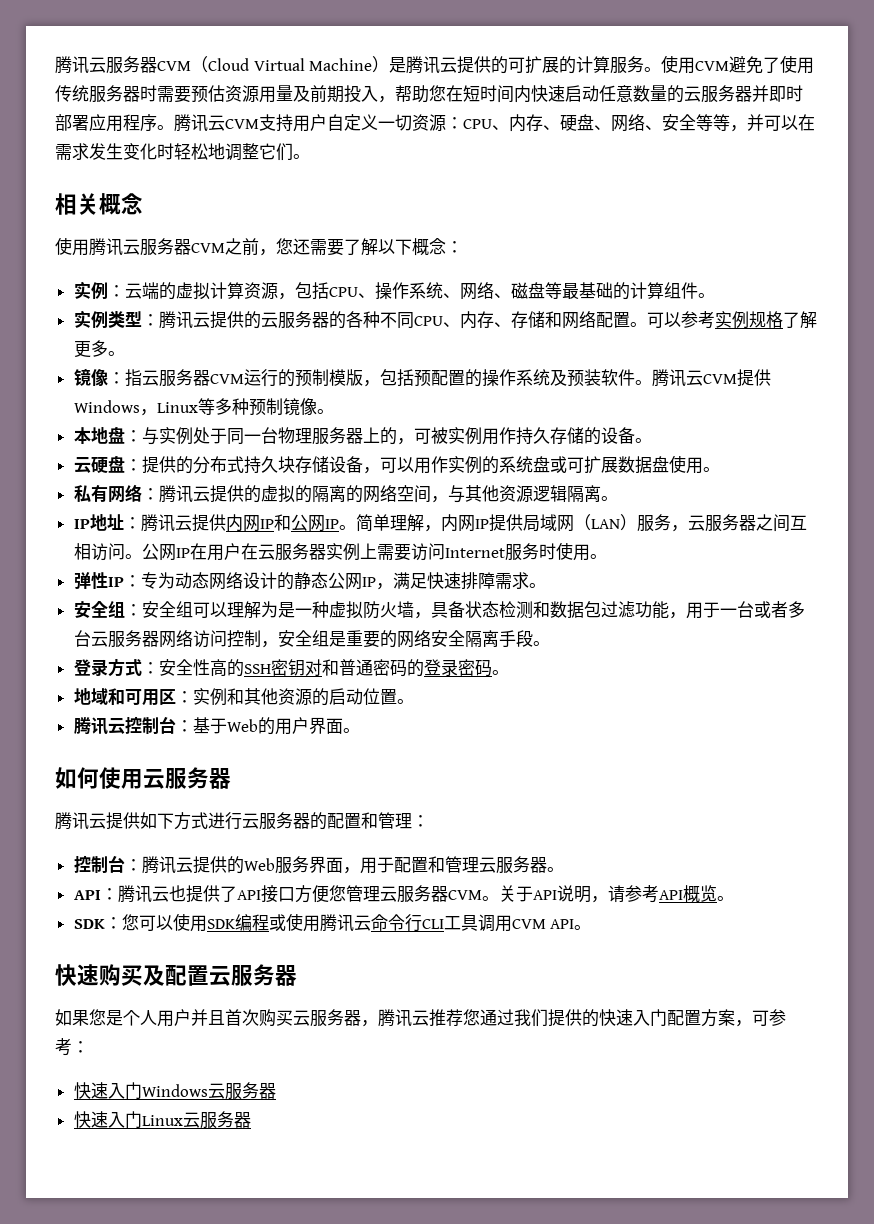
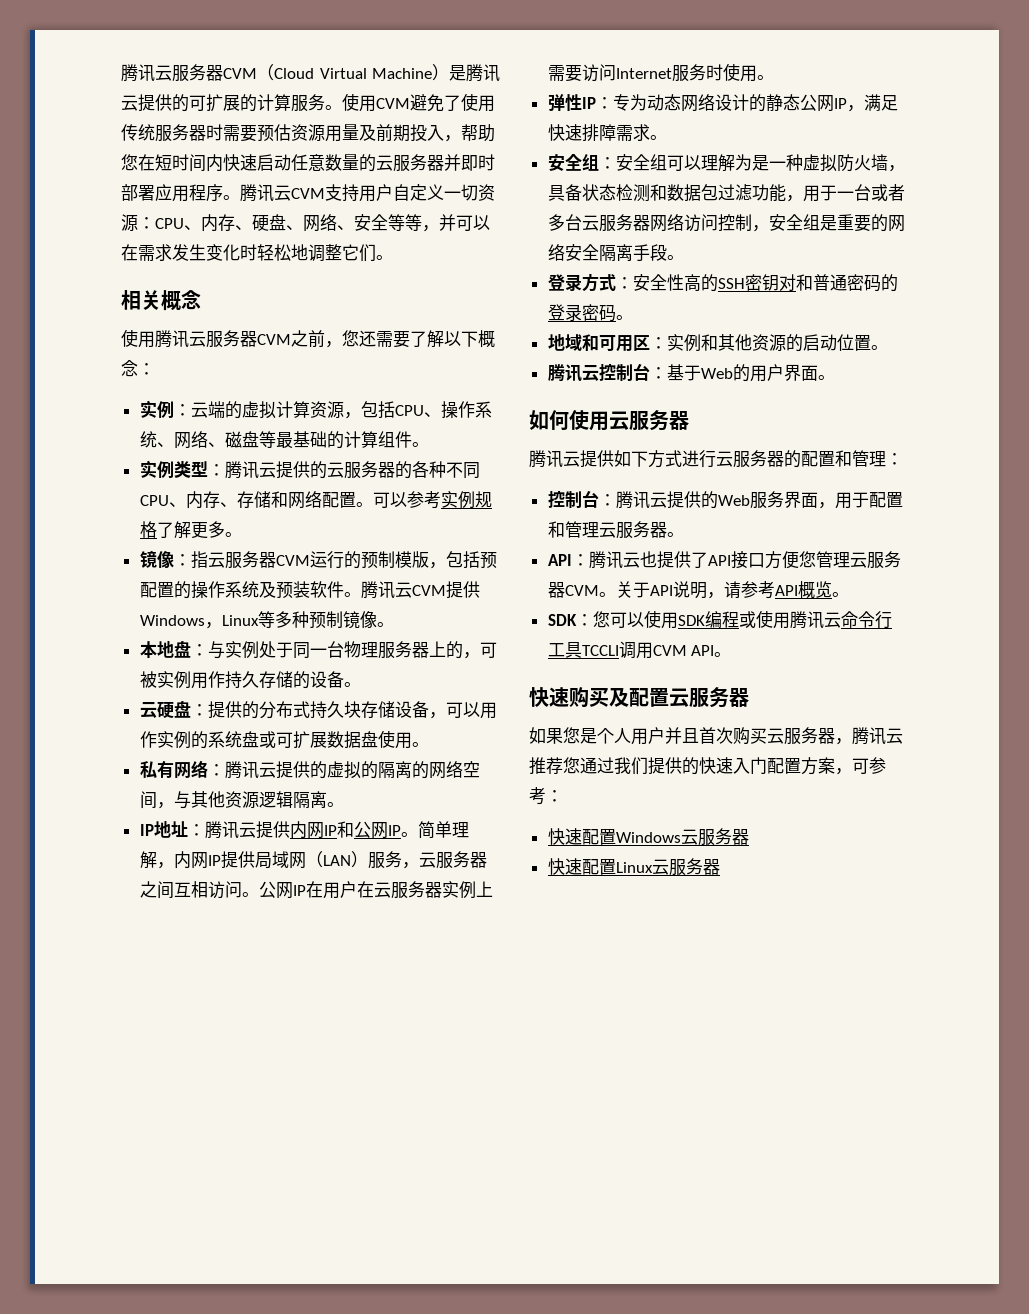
- SDK：您可以使用SDK编程或使用腾讯云命令行CLI工具调用CVM API。
+ SDK：您可以使用SDK编程或使用腾讯云命令行工具TCCLI调用CVM API。
- 快速入门Windows云服务器
+ 快速配置Windows云服务器
- 快速入门Linux云服务器
+ 快速配置Linux云服务器

